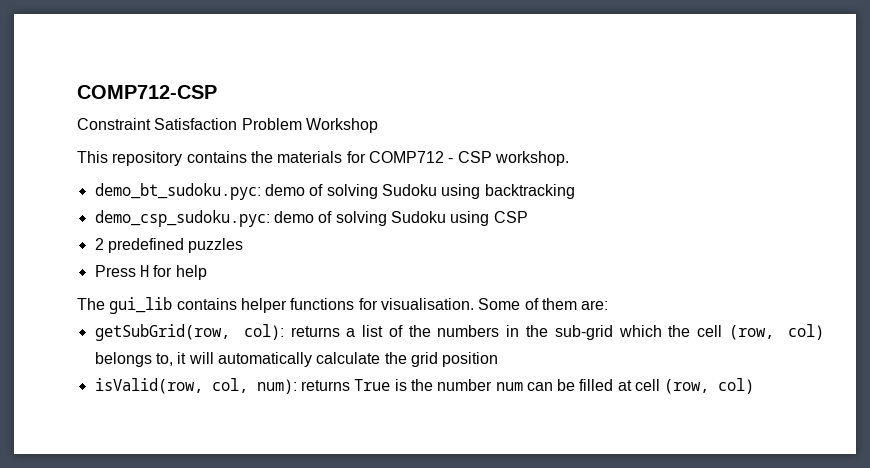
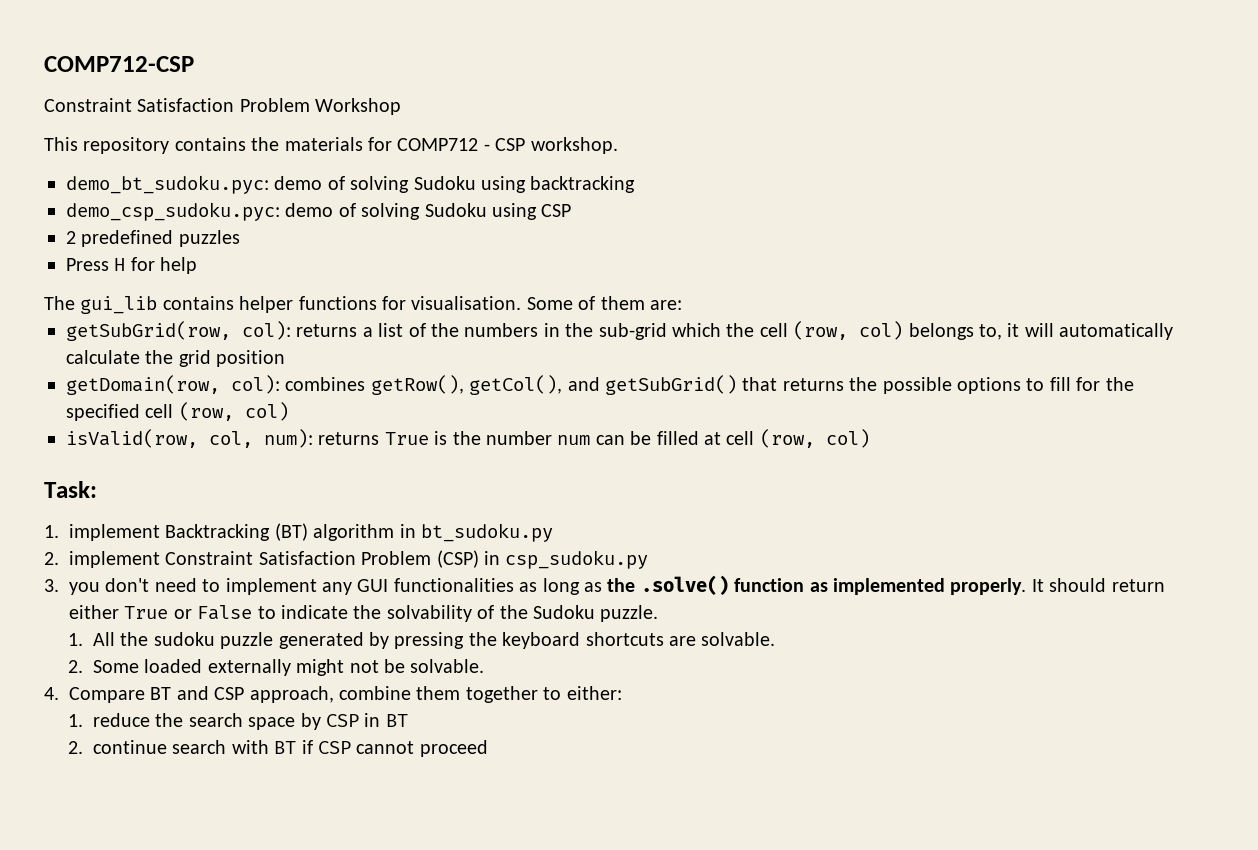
+ getDomain(row, col): combines getRow(), getCol(), and getSubGrid() that returns the possible options to fill for the specified cell (row, col)
+ Task:
+ 1. implement Backtracking (BT) algorithm in bt_sudoku.py
+ 2. implement Constraint Satisfaction Problem (CSP) in csp_sudoku.py
+ 3. you don't need to implement any GUI functionalities as long as the .solve() function as implemented properly. It should return either True or False to indicate the solvability of the Sudoku puzzle.
+ 1. All the sudoku puzzle generated by pressing the keyboard shortcuts are solvable.
+ 2. Some loaded externally might not be solvable.
+ 4. Compare BT and CSP approach, combine them together to either:
+ 1. reduce the search space by CSP in BT
+ 2. continue search with BT if CSP cannot proceed

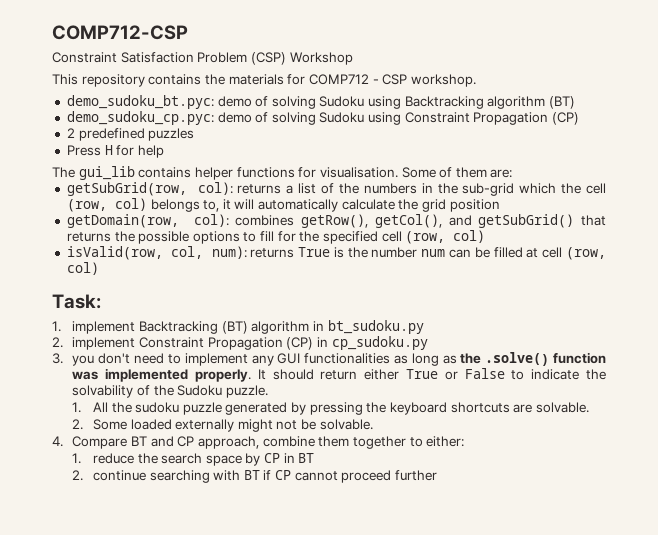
- Constraint Satisfaction Problem Workshop
+ Constraint Satisfaction Problem (CSP) Workshop
- demo_bt_sudoku.pyc: demo of solving Sudoku using backtracking
- demo_csp_sudoku.pyc: demo of solving Sudoku using CSP
+ demo_sudoku_bt.pyc: demo of solving Sudoku using Backtracking algorithm (BT)
+ demo_sudoku_cp.pyc: demo of solving Sudoku using Constraint Propagation (CP)
- 2. implement Constraint Satisfaction Problem (CSP) in csp_sudoku.py
+ 2. implement Constraint Propagation (CP) in cp_sudoku.py
- 3. you don't need to implement any GUI functionalities as long as the .solve() function as implemented properly.
+ 3. you don't need to implement any GUI functionalities as long as the .solve() function was implemented properly.
- 4. Compare BT and CSP approach, combine them together to either:
+ 4. Compare BT and CP approach, combine them together to either:
- 1. reduce the search space by CSP in BT
+ 1. reduce the search space by CP in BT
- 2. continue search with BT if CSP cannot proceed
+ 2. continue searching with BT if CP cannot proceed further

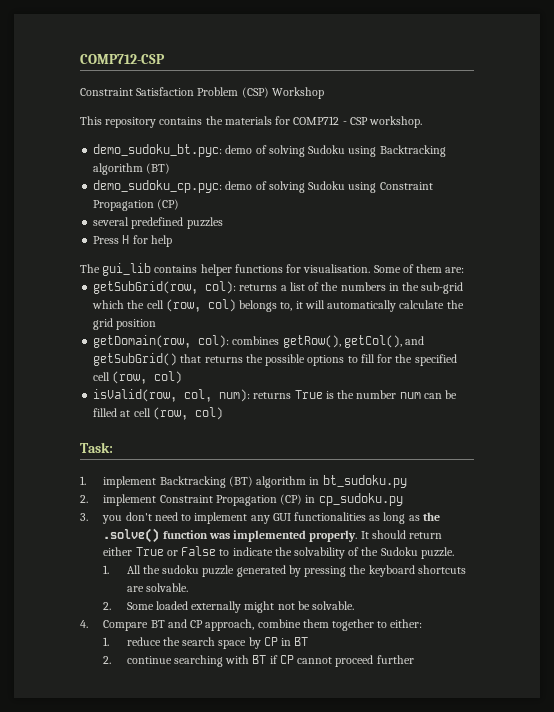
- 2 predefined puzzles
+ several predefined puzzles

